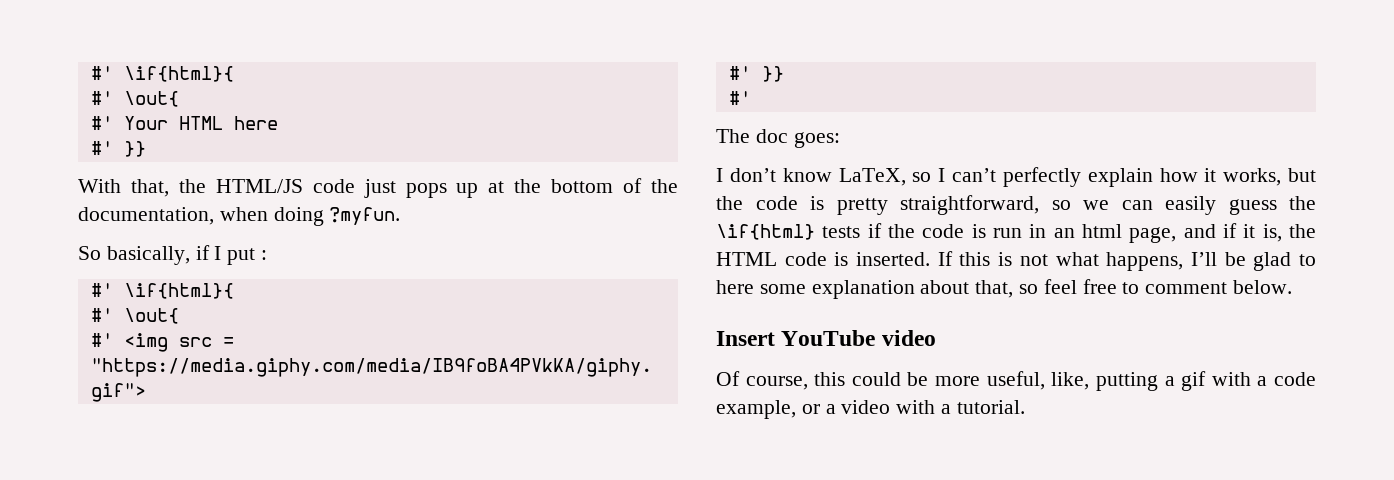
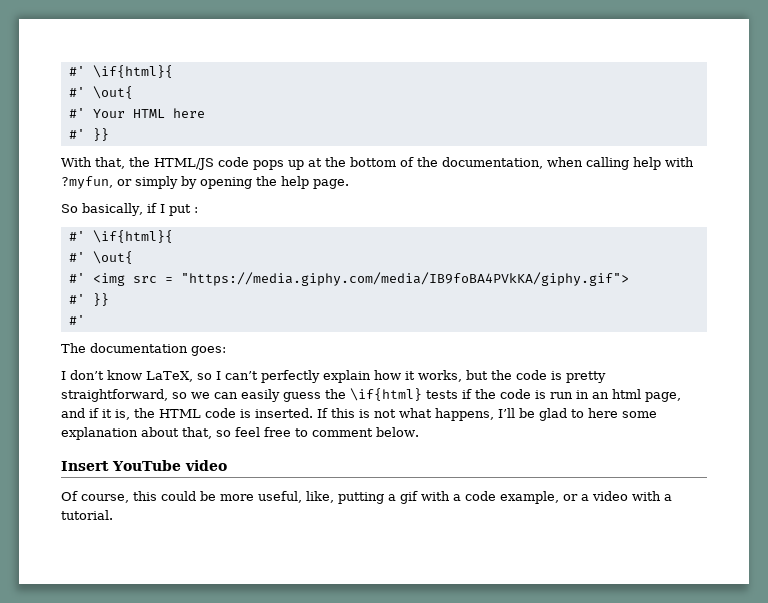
- With that, the HTML/JS code just pops up at the bottom of the documentation, when doing ?myfun.
+ With that, the HTML/JS code pops up at the bottom of the documentation, when calling help with ?myfun, or simply by opening the help page.
- The doc goes:
+ The documentation goes:

